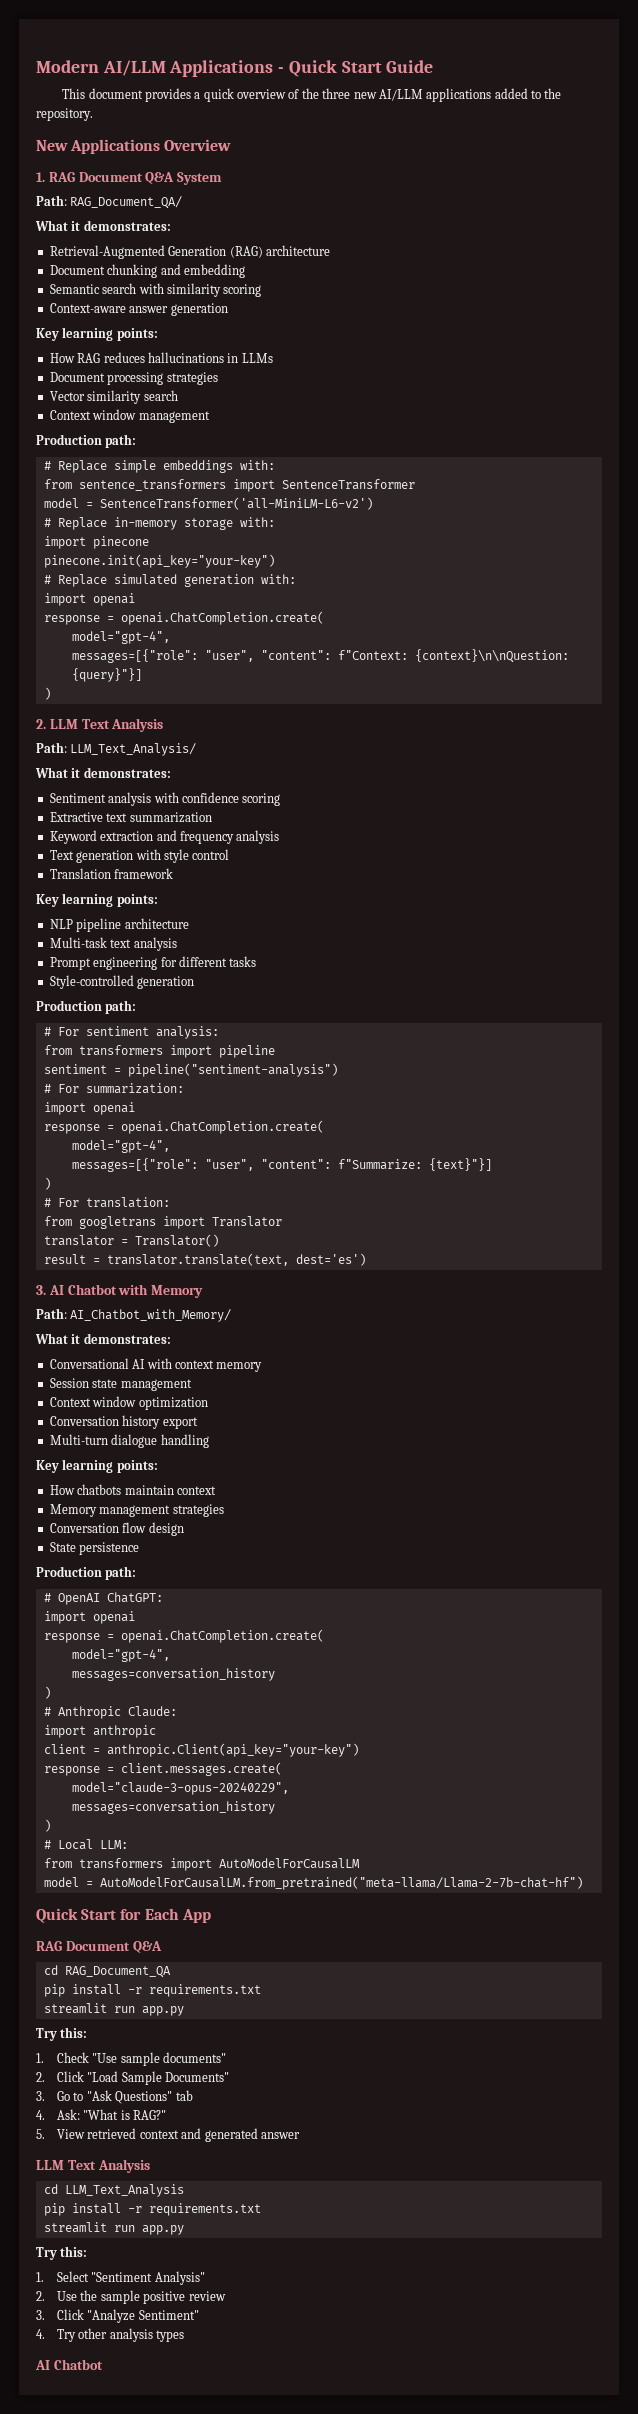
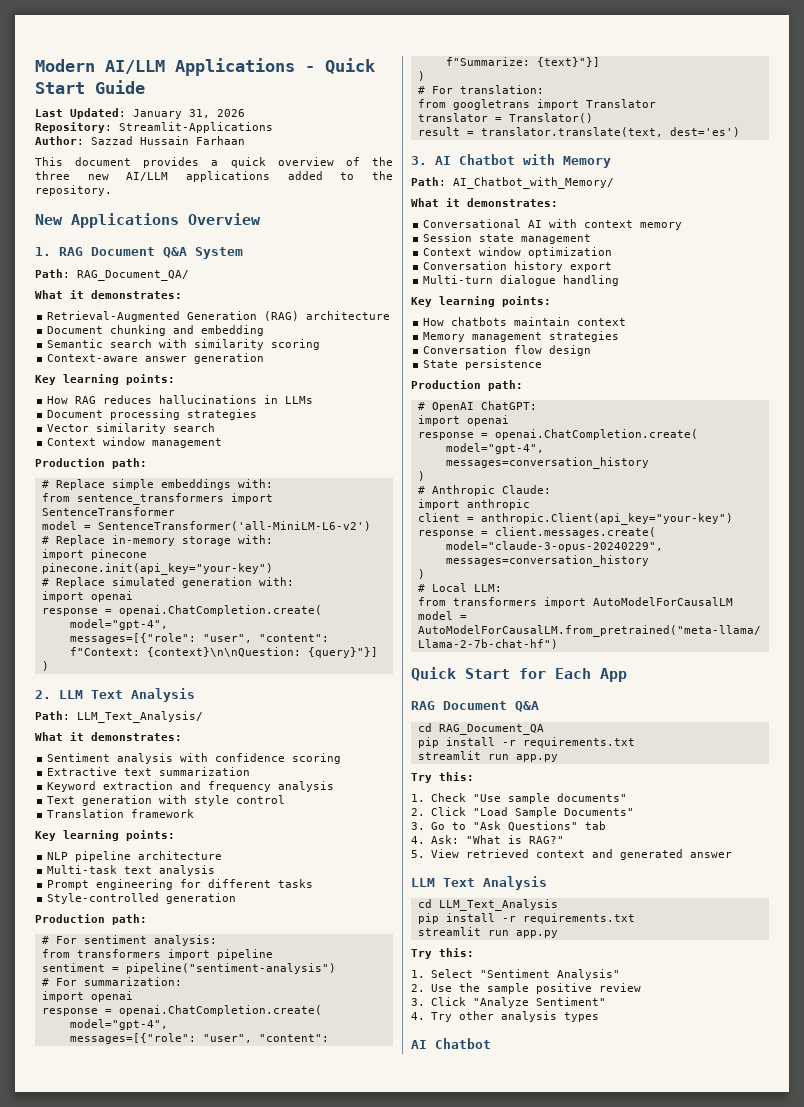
+ Last Updated: January 31, 2026
+ Repository: Streamlit-Applications
+ Author: Sazzad Hussain Farhaan

